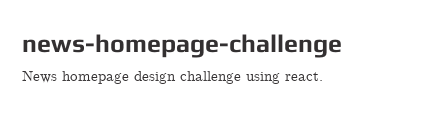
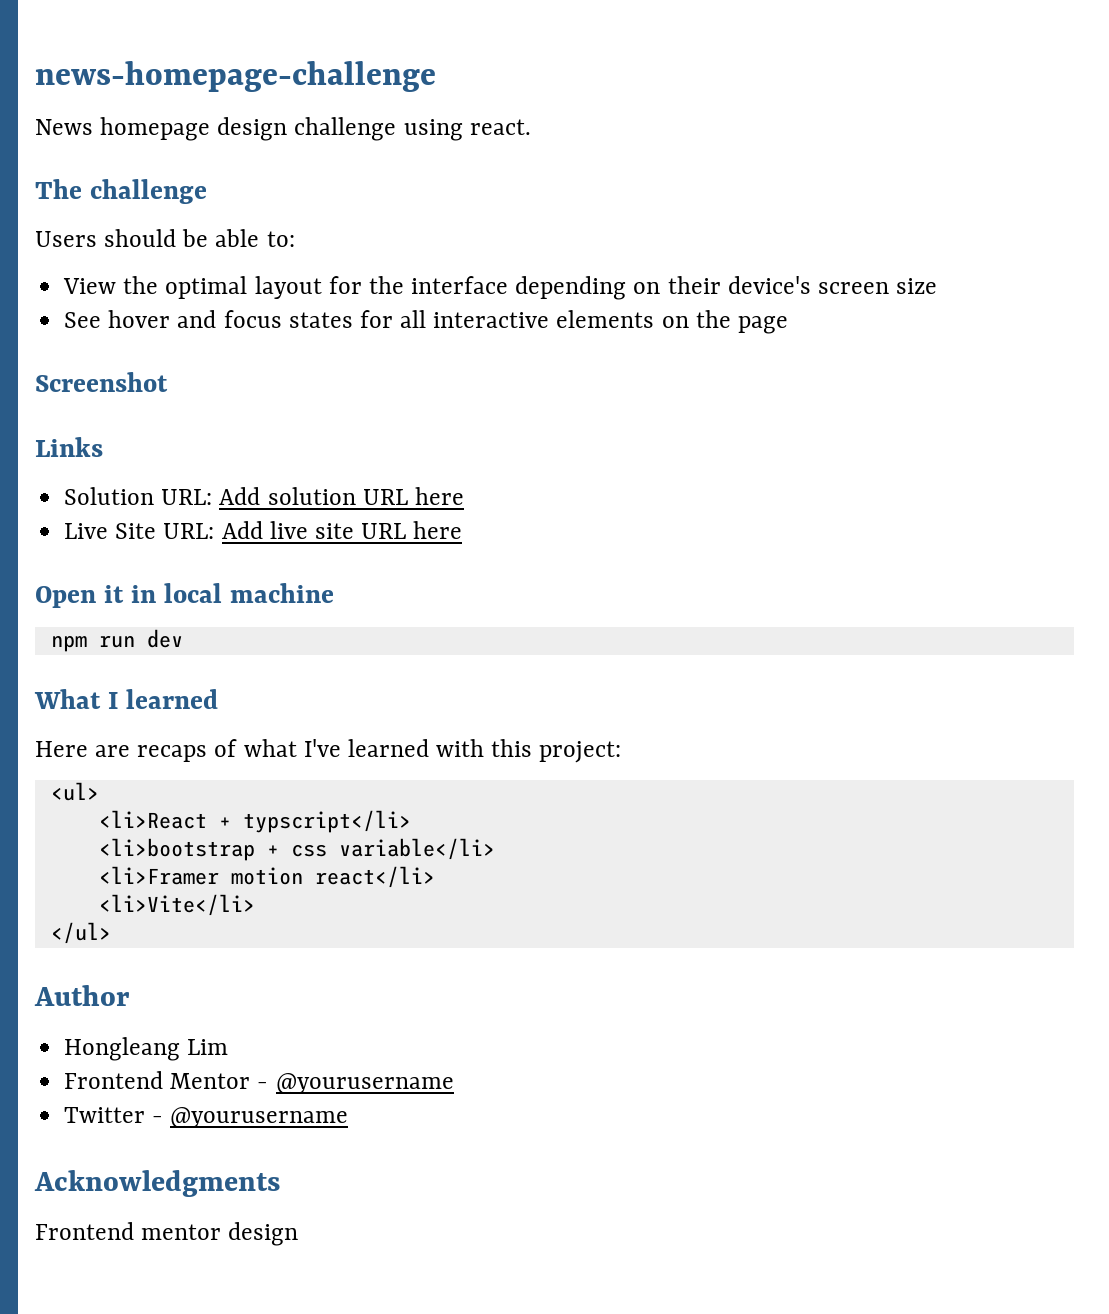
+ The challenge
+ Users should be able to:
+ View the optimal layout for the interface depending on their device's screen size
+ See hover and focus states for all interactive elements on the page
+ Screenshot
+ Links
+ Solution URL: Add solution URL here
+ Live Site URL: Add live site URL here
+ Open it in local machine
+ npm run dev
+ What I learned
+ Here are recaps of what I've learned with this project:
+ <ul>
+ <li>React + typscript</li>
+ <li>bootstrap + css variable</li>
+ <li>Framer motion react</li>
+ <li>Vite</li>
+ </ul>
+ Author
+ Hongleang Lim
+ Frontend Mentor - @yourusername
+ Twitter - @yourusername
+ Acknowledgments
+ Frontend mentor design

